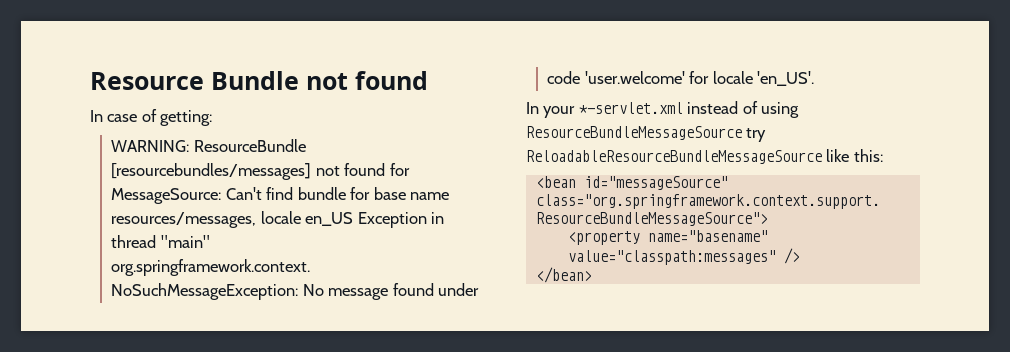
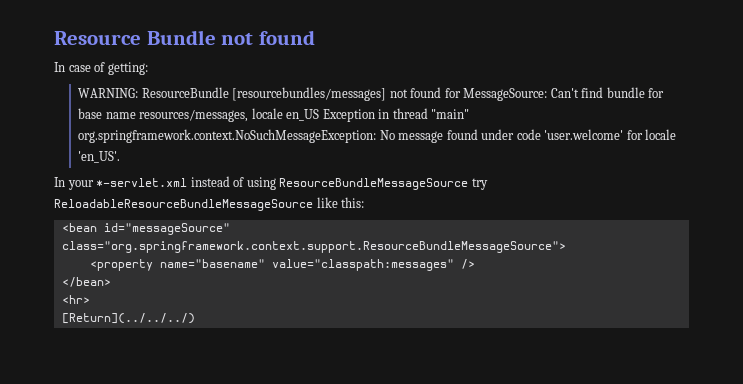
+ <hr>
+ [Return](../../../)

